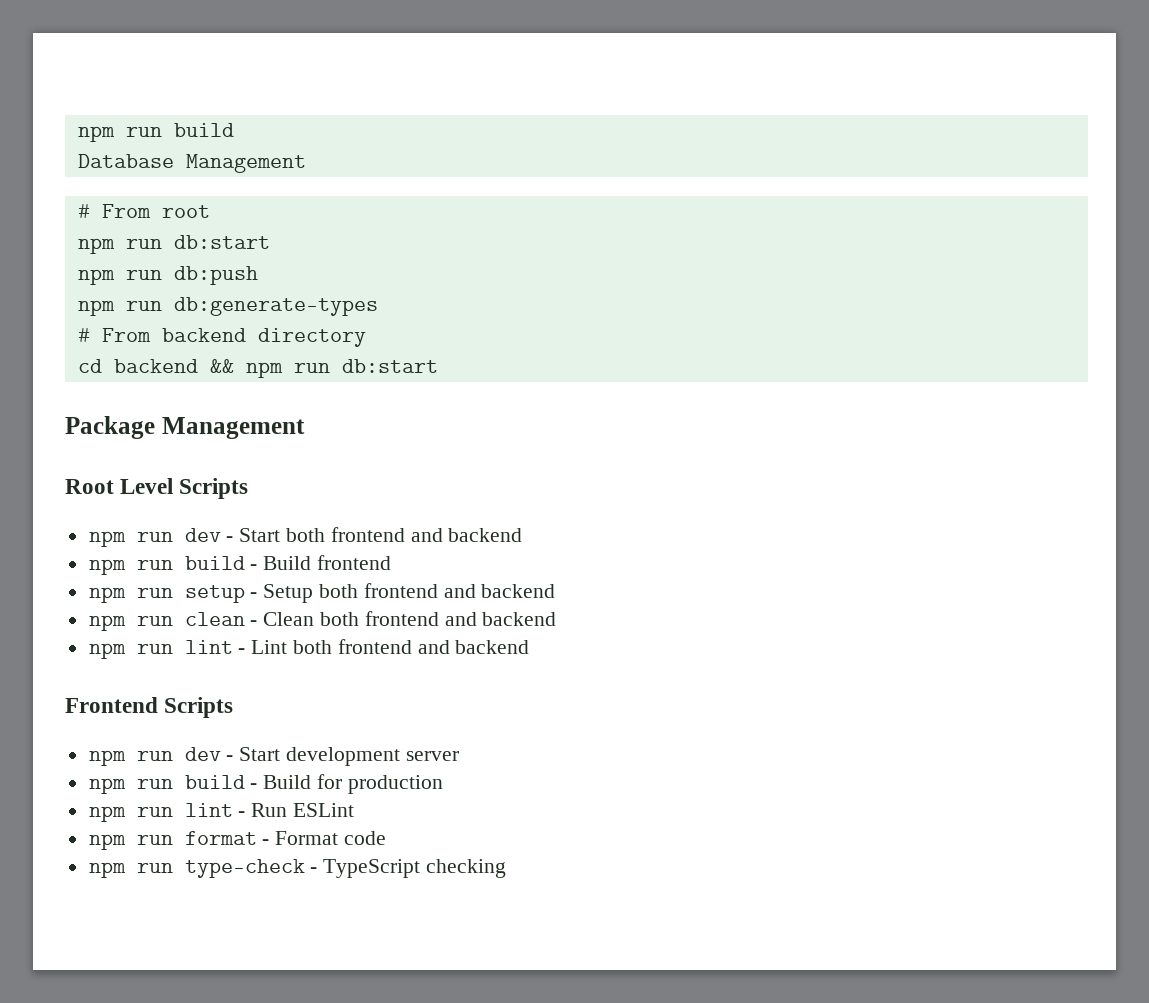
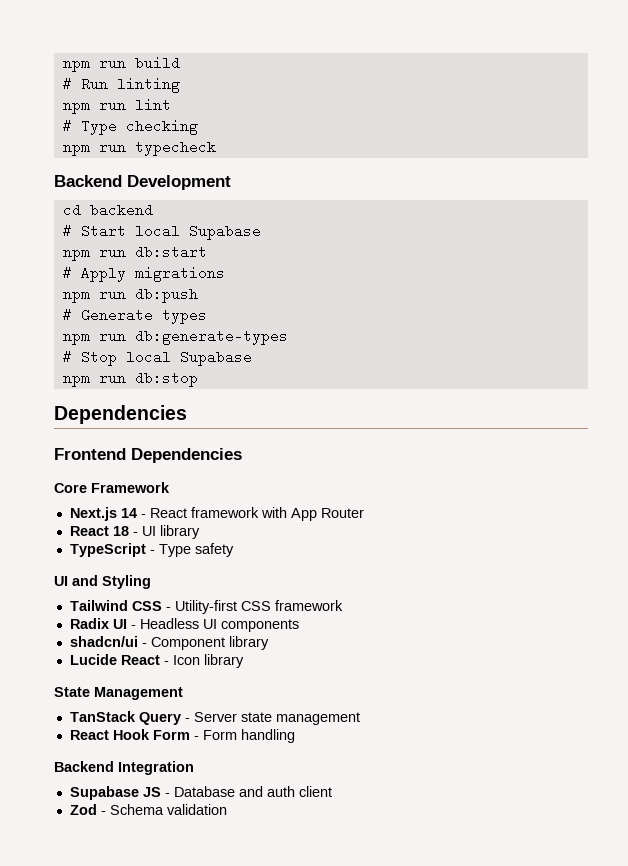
- Database Management
- # From root
+ # Run linting
+ npm run lint
+ # Type checking
+ npm run typecheck
+ Backend Development
+ cd backend
+ # Start local Supabase
  npm run db:start
+ # Apply migrations
+ # Generate types
- # From backend directory
- cd backend && npm run db:start
- Package Management
- Root Level Scripts
- npm run dev - Start both frontend and backend
- npm run build - Build frontend
- npm run setup - Setup both frontend and backend
- npm run clean - Clean both frontend and backend
- npm run lint - Lint both frontend and backend
- Frontend Scripts
- npm run dev - Start development server
- npm run build - Build for production
- npm run lint - Run ESLint
- npm run format - Format code
- npm run type-check - TypeScript checking
+ # Stop local Supabase
+ npm run db:stop
+ Dependencies
+ Frontend Dependencies
+ Core Framework
+ Next.js 14 - React framework with App Router
+ React 18 - UI library
+ TypeScript - Type safety
+ UI and Styling
+ Tailwind CSS - Utility-first CSS framework
+ Radix UI - Headless UI components
+ shadcn/ui - Component library
+ Lucide React - Icon library
+ State Management
+ TanStack Query - Server state management
+ React Hook Form - Form handling
+ Backend Integration
+ Supabase JS - Database and auth client
+ Zod - Schema validation

